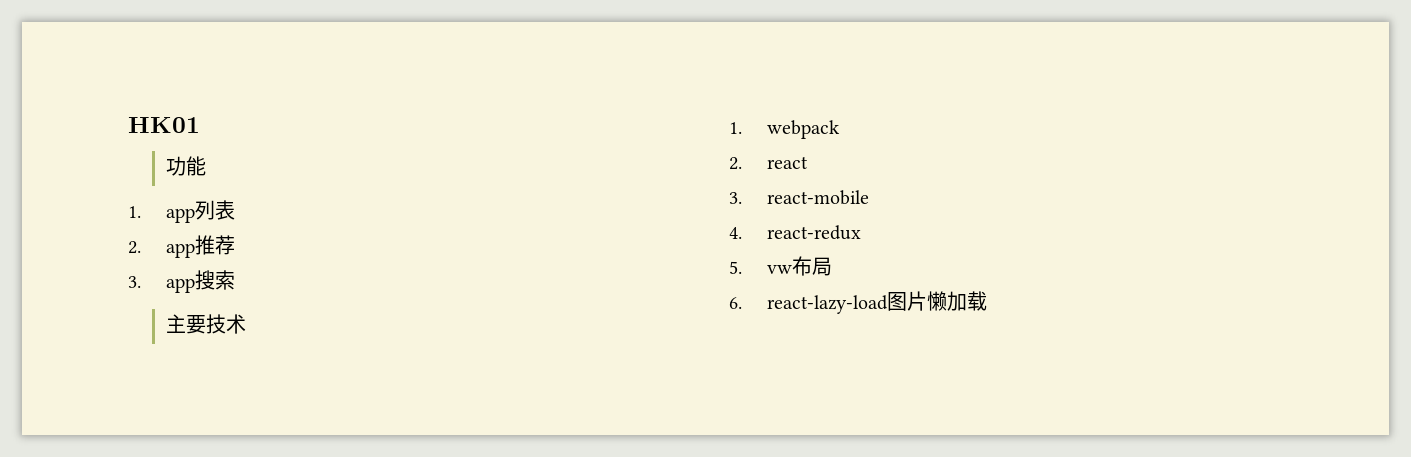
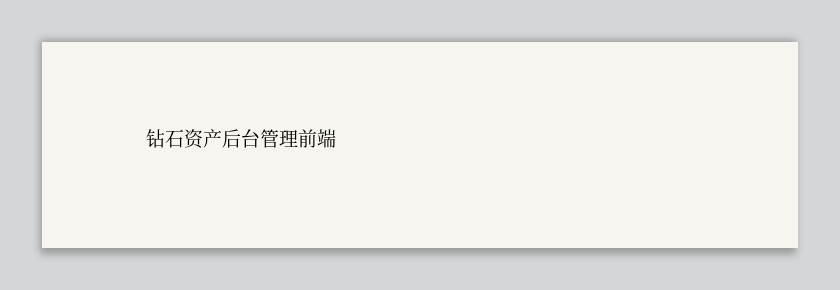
- HK01
- 功能
- 1. app列表
- 2. app推荐
- 3. app搜索
- 主要技术
- 1. webpack
- 2. react
- 3. react-mobile
- 4. react-redux
- 5. vw布局
- 6. react-lazy-load图片懒加载
+ 钻石资产后台管理前端

